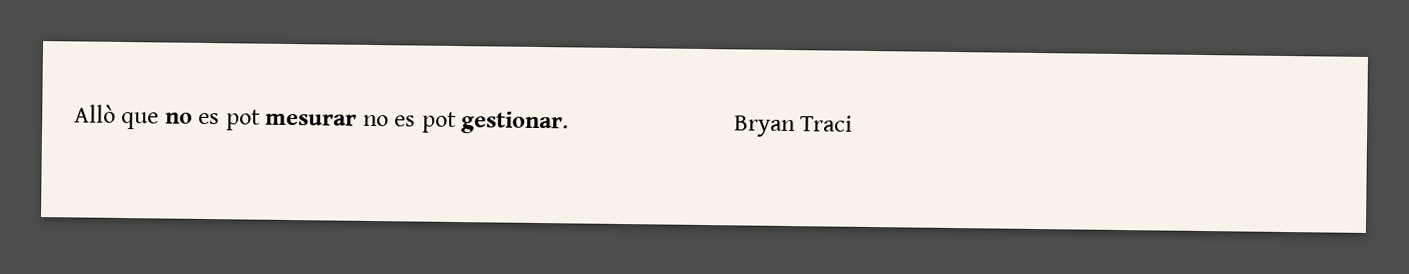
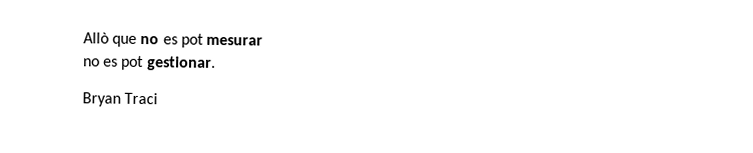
- Allò que no es pot mesurar no es pot gestionar.
+ Allò que no es pot mesurar
+ no es pot gestionar.

